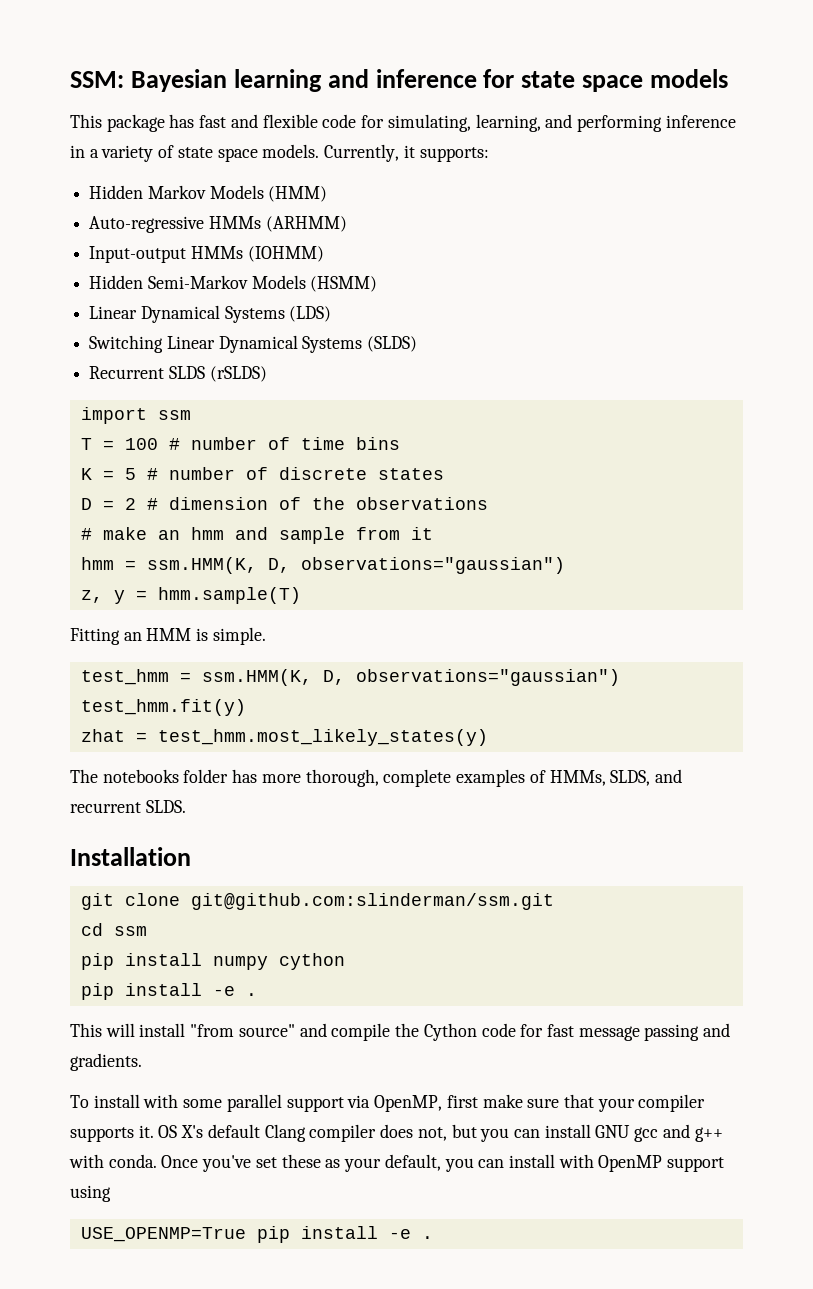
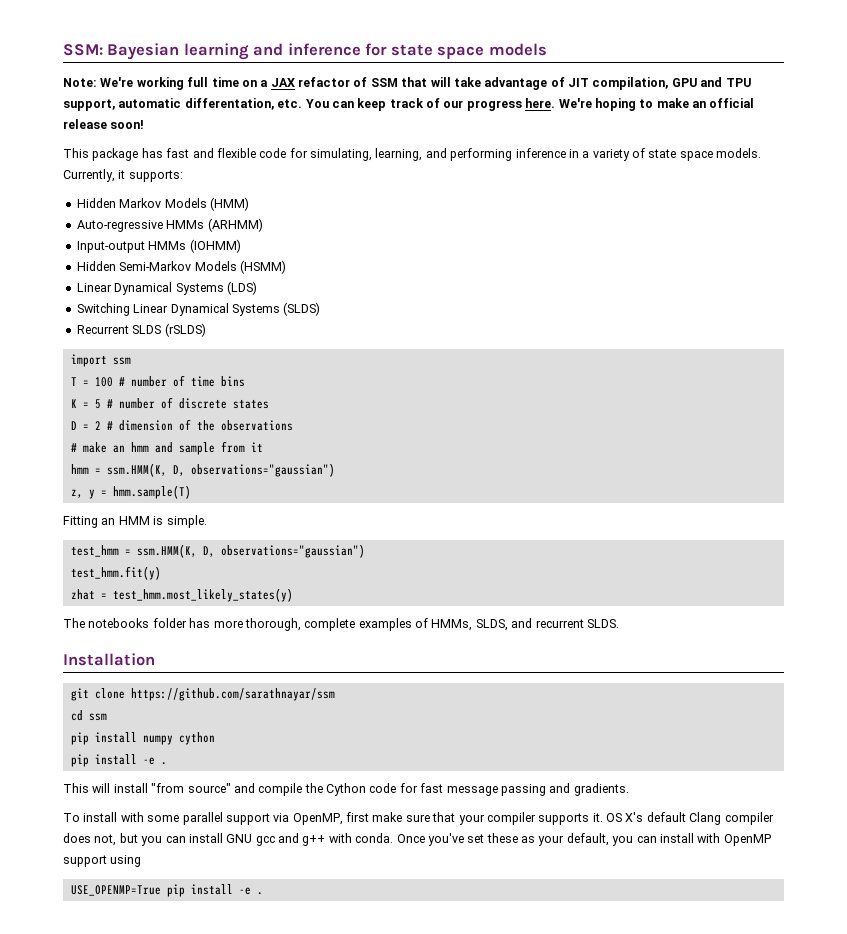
+ Note: We're working full time on a JAX refactor of SSM that will take advantage of JIT compilation, GPU and TPU support, automatic differentation, etc. You can keep track of our progress here. We're hoping to make an official release soon!
- git clone git@github.com:slinderman/ssm.git
+ git clone https://github.com/sarathnayar/ssm

